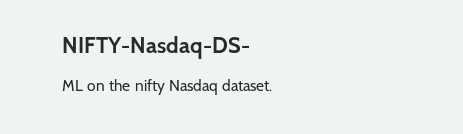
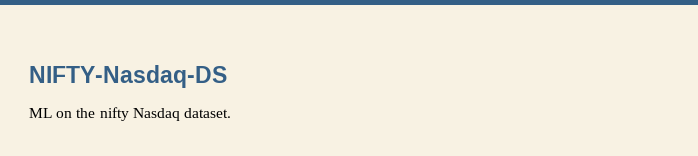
- NIFTY-Nasdaq-DS-
+ NIFTY-Nasdaq-DS

